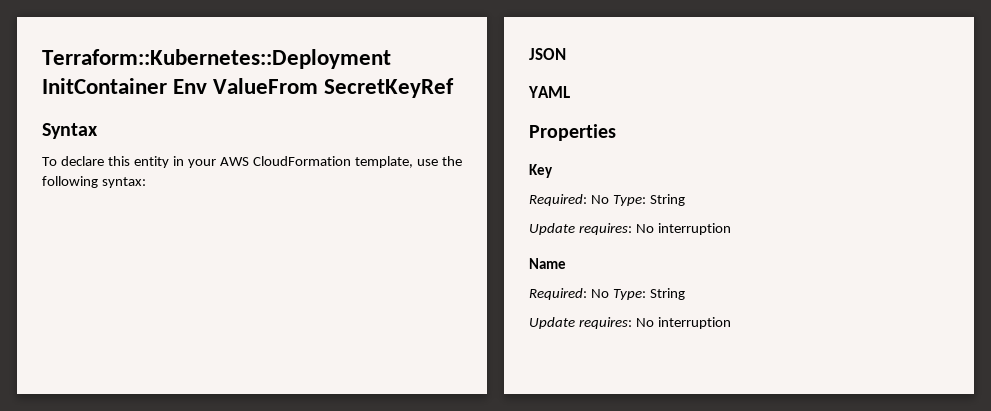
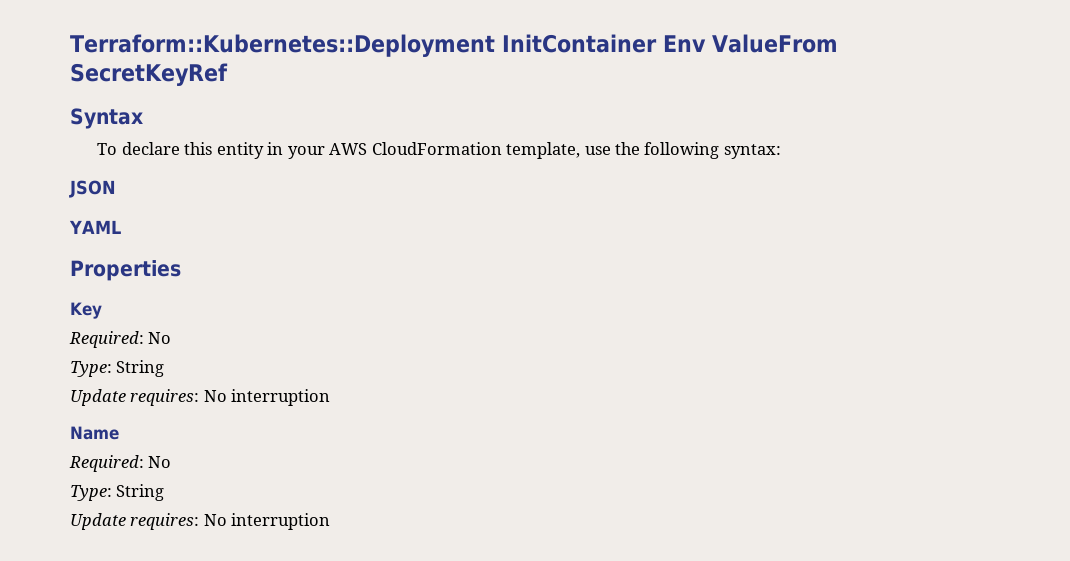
  Key
- Required: No Type: String
+ Required: No
+ Type: String
  Name
- Required: No Type: String
+ Required: No
+ Type: String

